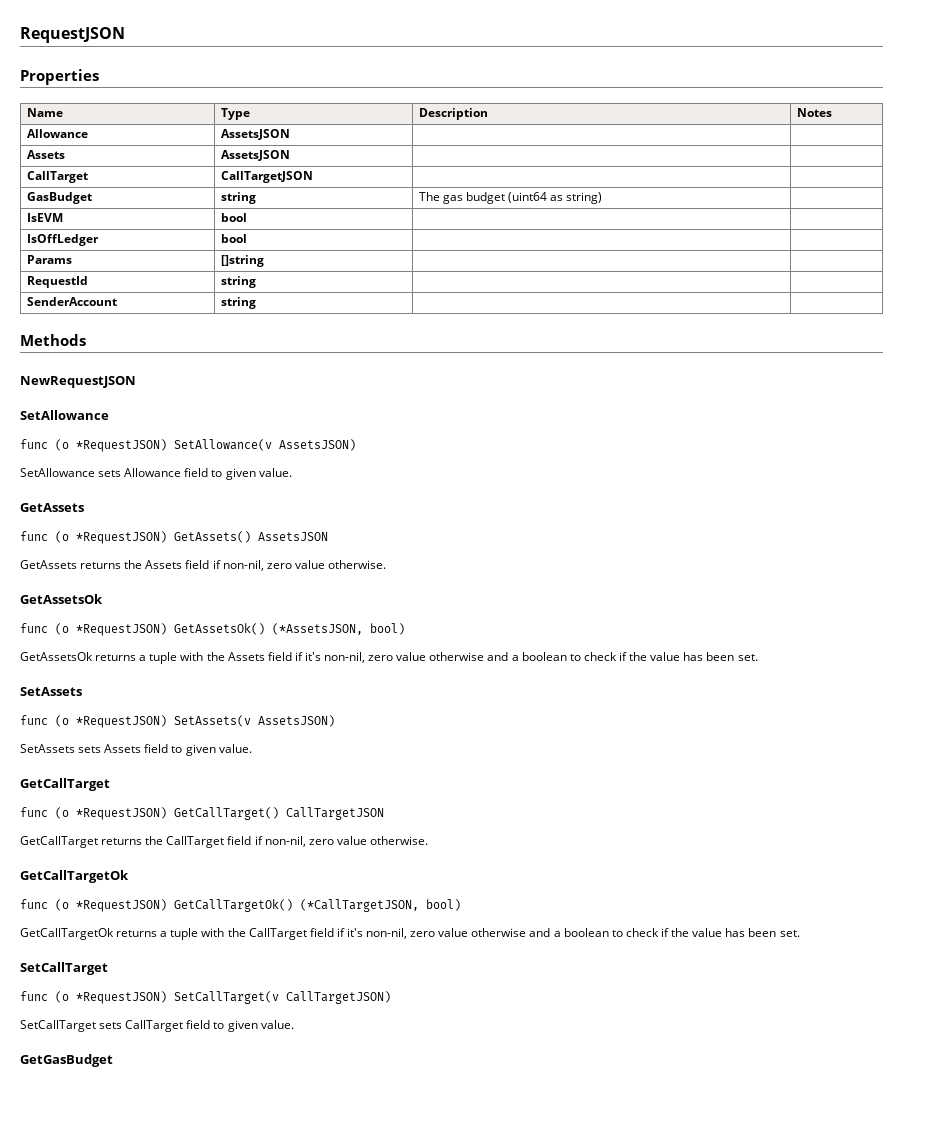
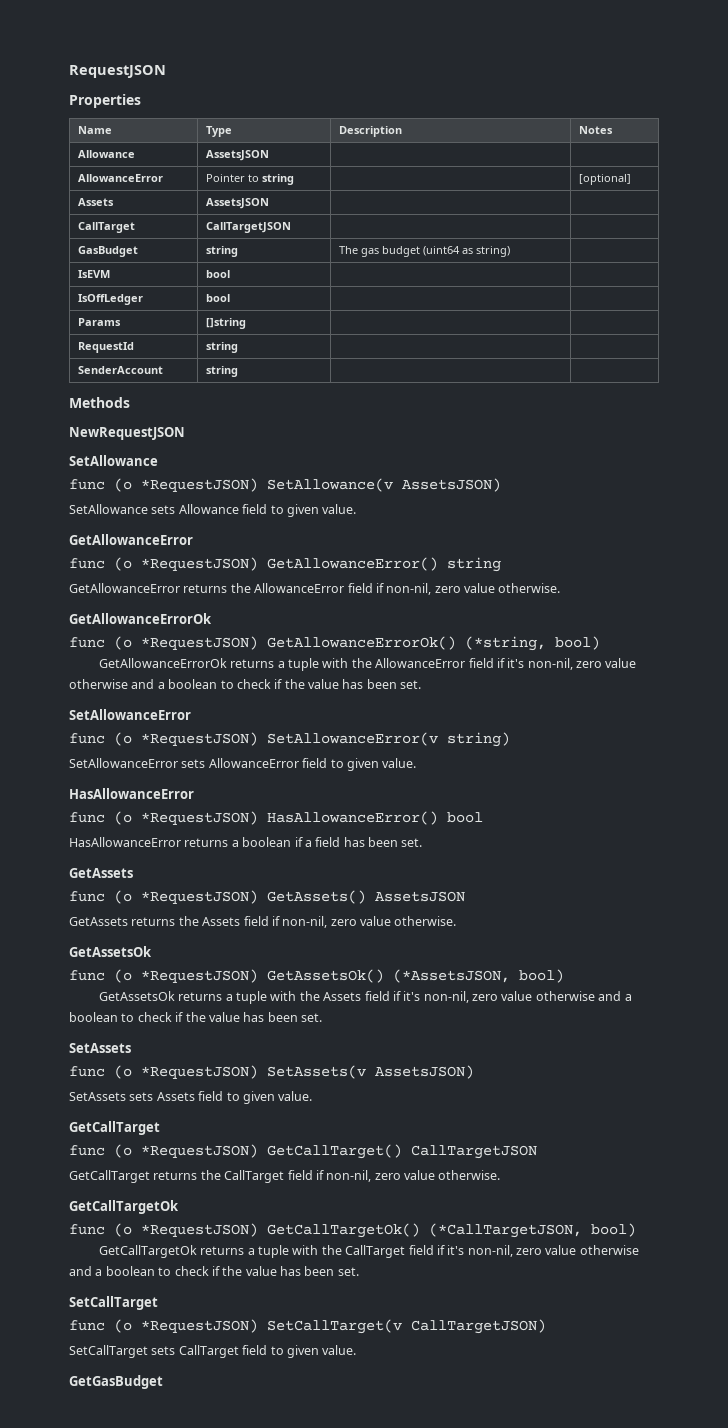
+ AllowanceError | Pointer to string | | [optional]
  SetAllowance sets Allowance field to given value.
+ GetAllowanceError
+ func (o *RequestJSON) GetAllowanceError() string
+ GetAllowanceError returns the AllowanceError field if non-nil, zero value otherwise.
+ GetAllowanceErrorOk
+ func (o *RequestJSON) GetAllowanceErrorOk() (*string, bool)
+ GetAllowanceErrorOk returns a tuple with the AllowanceError field if it's non-nil, zero value otherwise and a boolean to check if the value has been set.
+ SetAllowanceError
+ func (o *RequestJSON) SetAllowanceError(v string)
+ SetAllowanceError sets AllowanceError field to given value.
+ HasAllowanceError
+ func (o *RequestJSON) HasAllowanceError() bool
+ HasAllowanceError returns a boolean if a field has been set.

